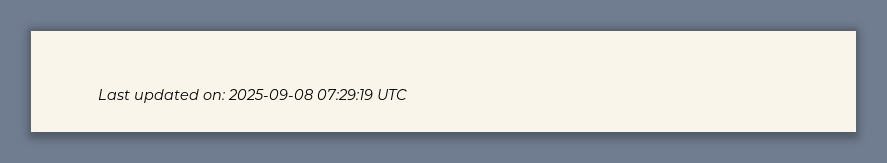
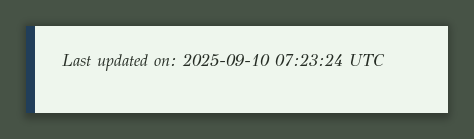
- Last updated on: 2025-09-08 07:29:19 UTC
+ Last updated on: 2025-09-10 07:23:24 UTC

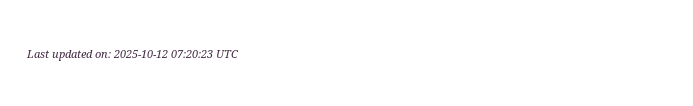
- Last updated on: 2025-09-10 07:23:24 UTC
+ Last updated on: 2025-10-12 07:20:23 UTC

